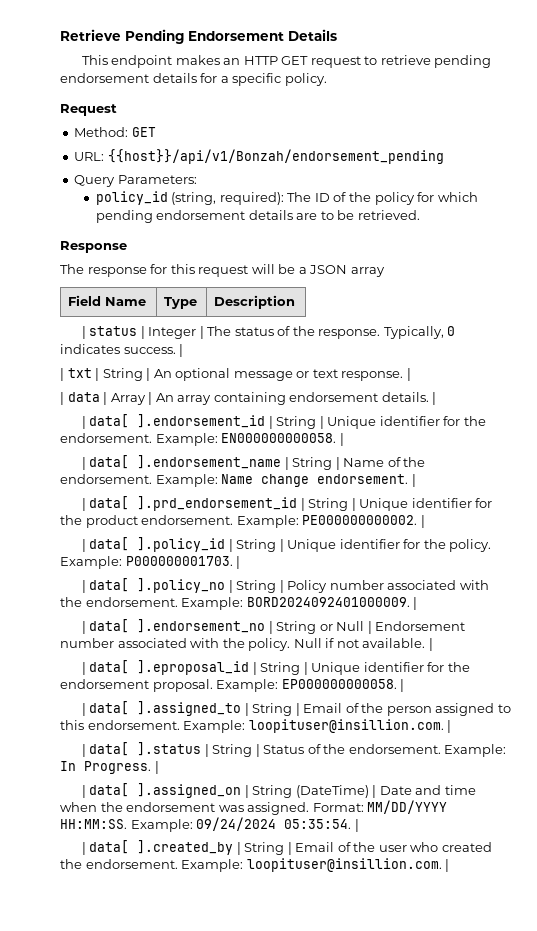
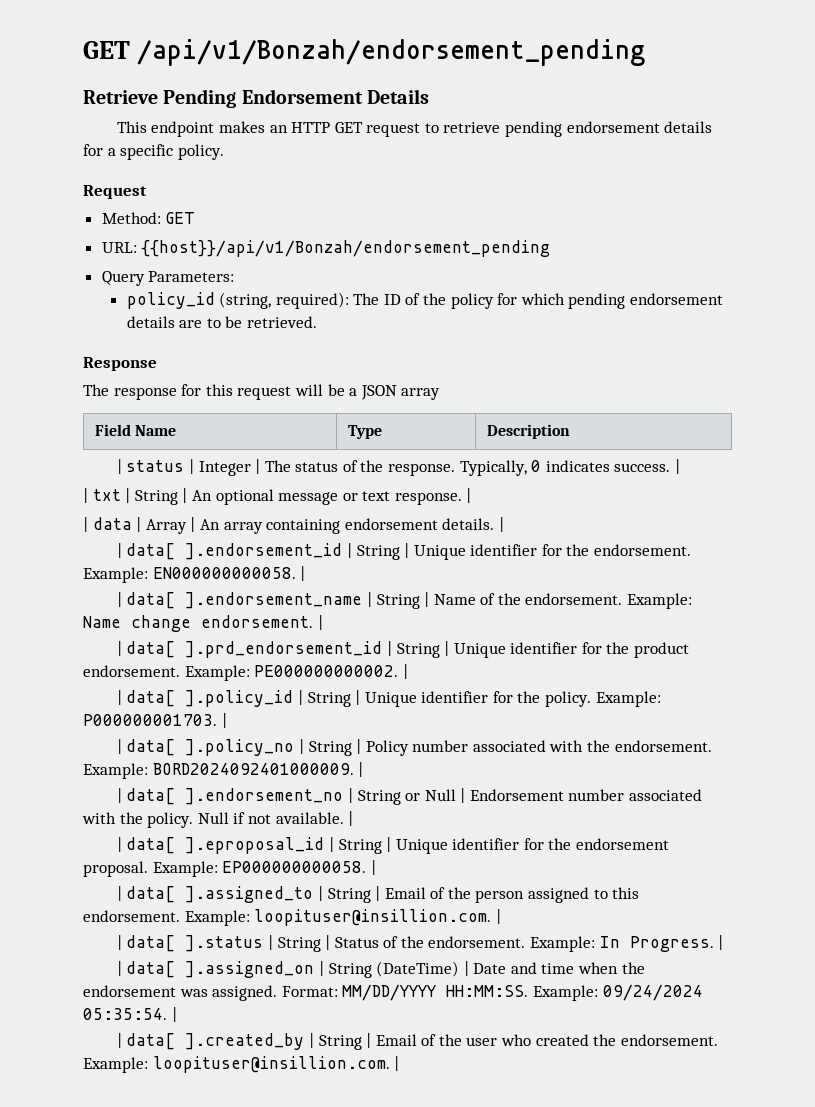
+ GET /api/v1/Bonzah/endorsement_pending

